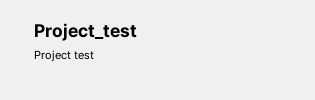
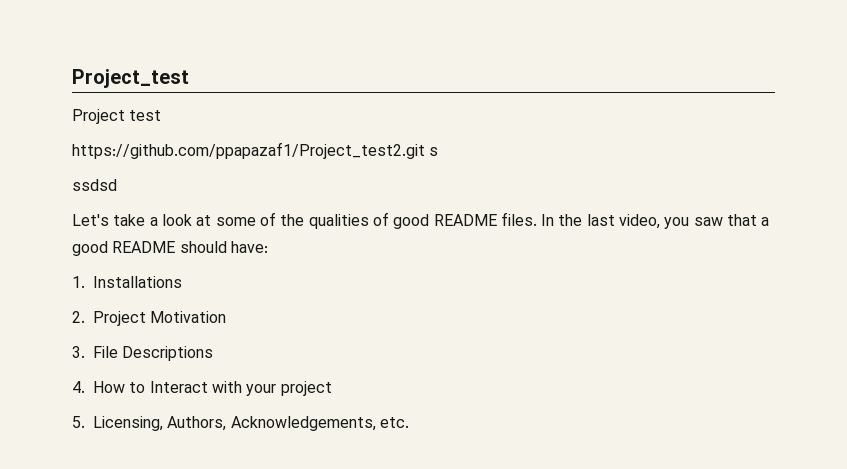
+ https://github.com/ppapazaf1/Project_test2.git s
+ ssdsd
+ Let's take a look at some of the qualities of good README files. In the last video, you saw that a good README should have:
+ 1. Installations
+ 2. Project Motivation
+ 3. File Descriptions
+ 4. How to Interact with your project
+ 5. Licensing, Authors, Acknowledgements, etc.

